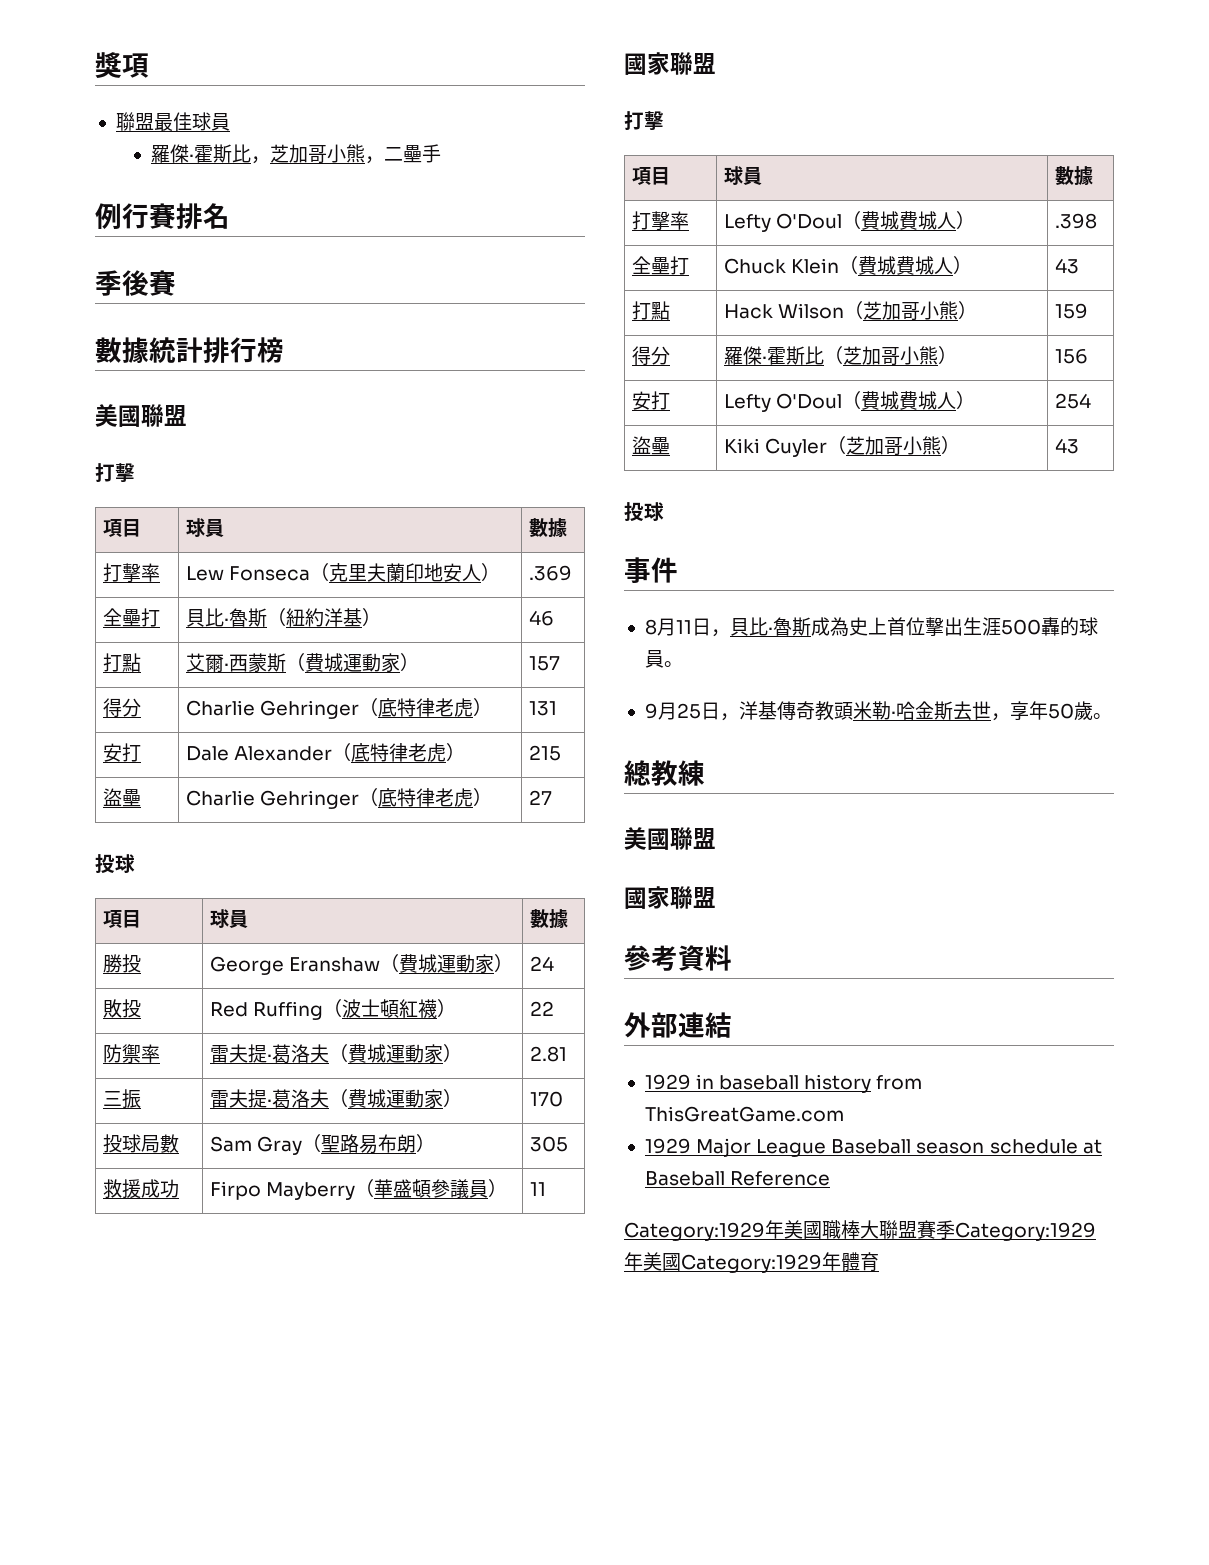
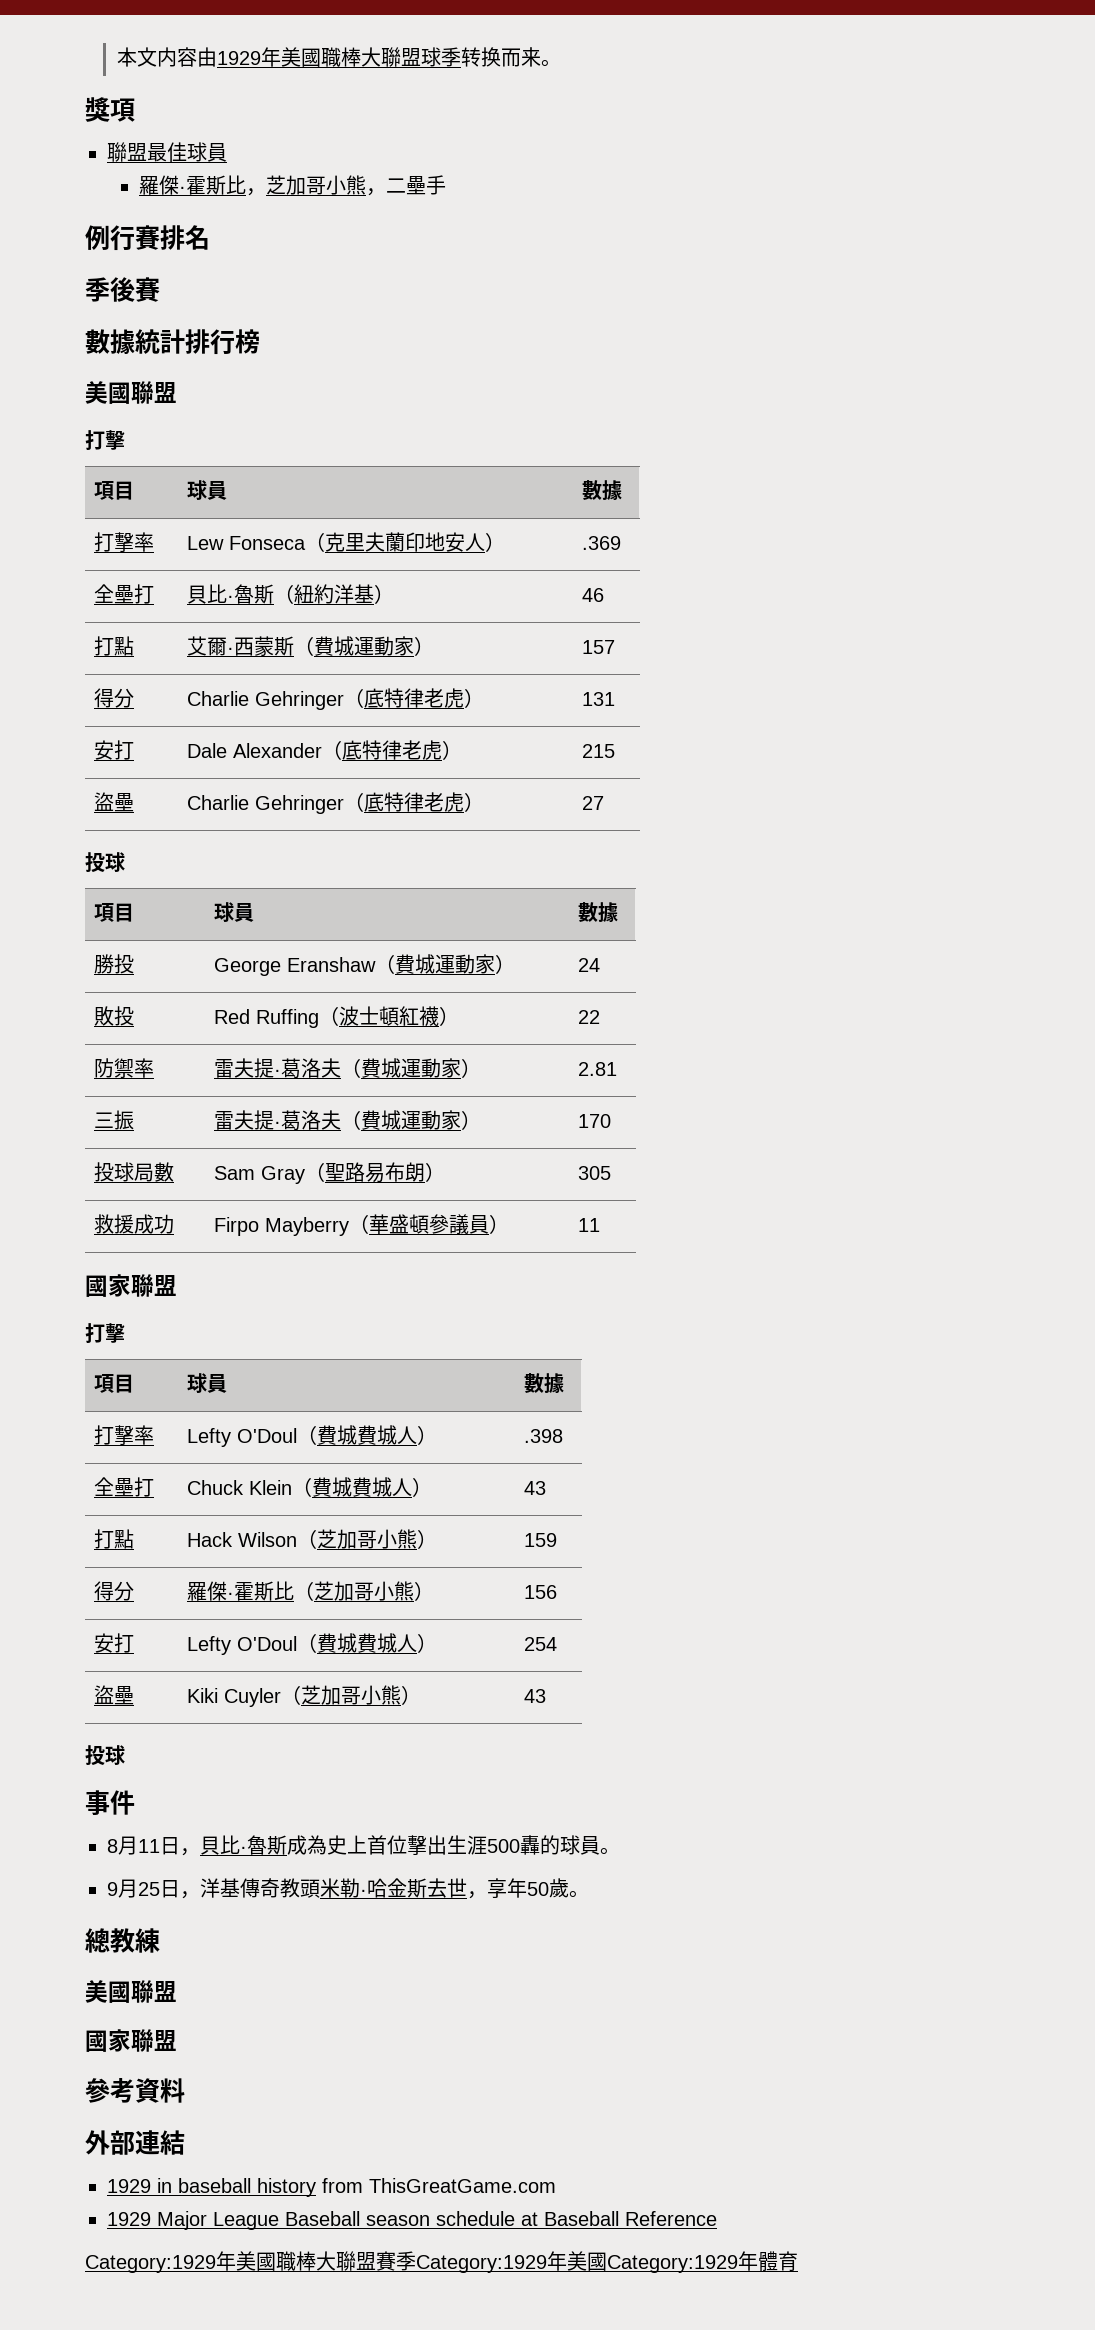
+ 本文内容由1929年美國職棒大聯盟球季转换而来。

